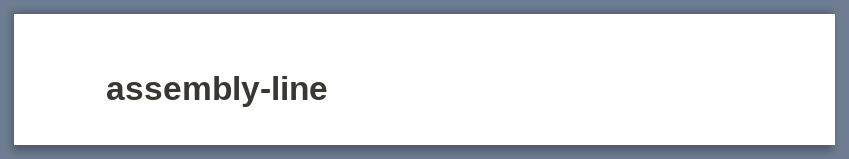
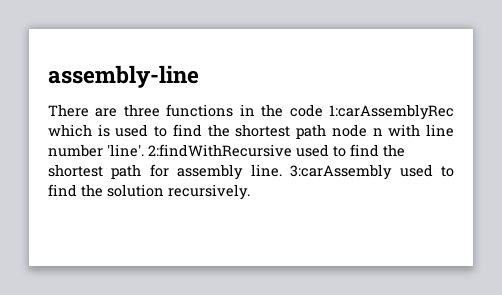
+ There are three functions in the code 1:carAssemblyRec which is used to find the shortest path node n with line number 'line'. 2:findWithRecursive used to find the shortest path for assembly line. 3:carAssembly used to find the solution recursively.

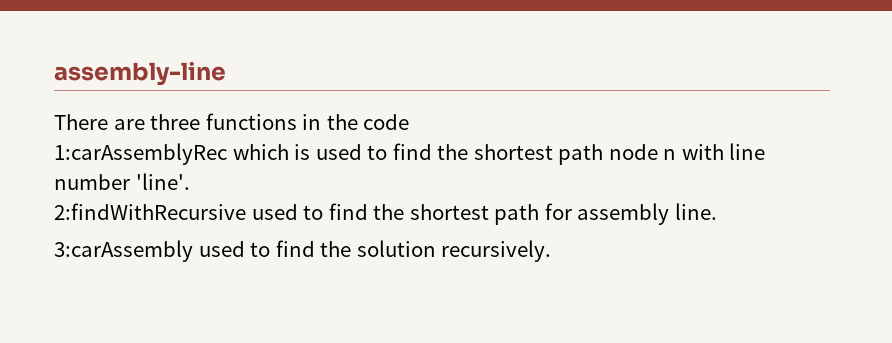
- There are three functions in the code 1:carAssemblyRec which is used to find the shortest path node n with line number 'line'. 2:findWithRecursive used to find the shortest path for assembly line. 3:carAssembly used to find the solution recursively.
+ There are three functions in the code
+ 1:carAssemblyRec which is used to find the shortest path node n with line number 'line'.
+ 2:findWithRecursive used to find the shortest path for assembly line.
+ 3:carAssembly used to find the solution recursively.

